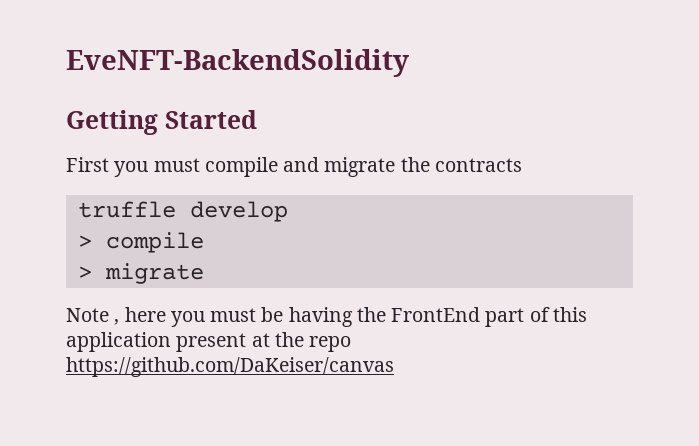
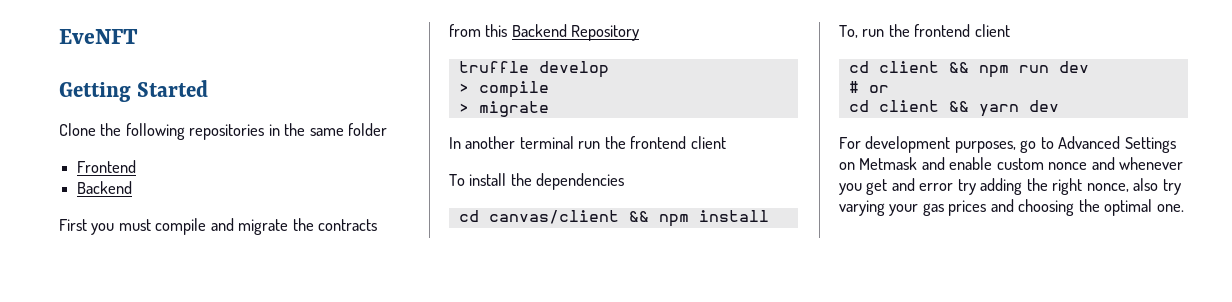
- EveNFT-BackendSolidity
+ EveNFT
+ Clone the following repositories in the same folder
+ Frontend
+ Backend
- First you must compile and migrate the contracts
+ First you must compile and migrate the contracts from this Backend Repository
- Note , here you must be having the FrontEnd part of this application present at the repo https://github.com/DaKeiser/canvas
+ In another terminal run the frontend client
+ To install the dependencies
+ cd canvas/client && npm install
+ To, run the frontend client
+ cd client && npm run dev
+ # or
+ cd client && yarn dev
+ For development purposes, go to Advanced Settings on Metmask and enable custom nonce and whenever you get and error try adding the right nonce, also try varying your gas prices and choosing the optimal one.

